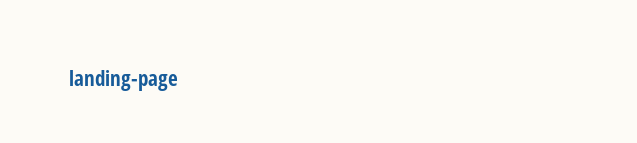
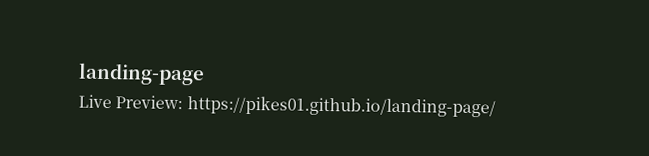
+ Live Preview: https://pikes01.github.io/landing-page/

